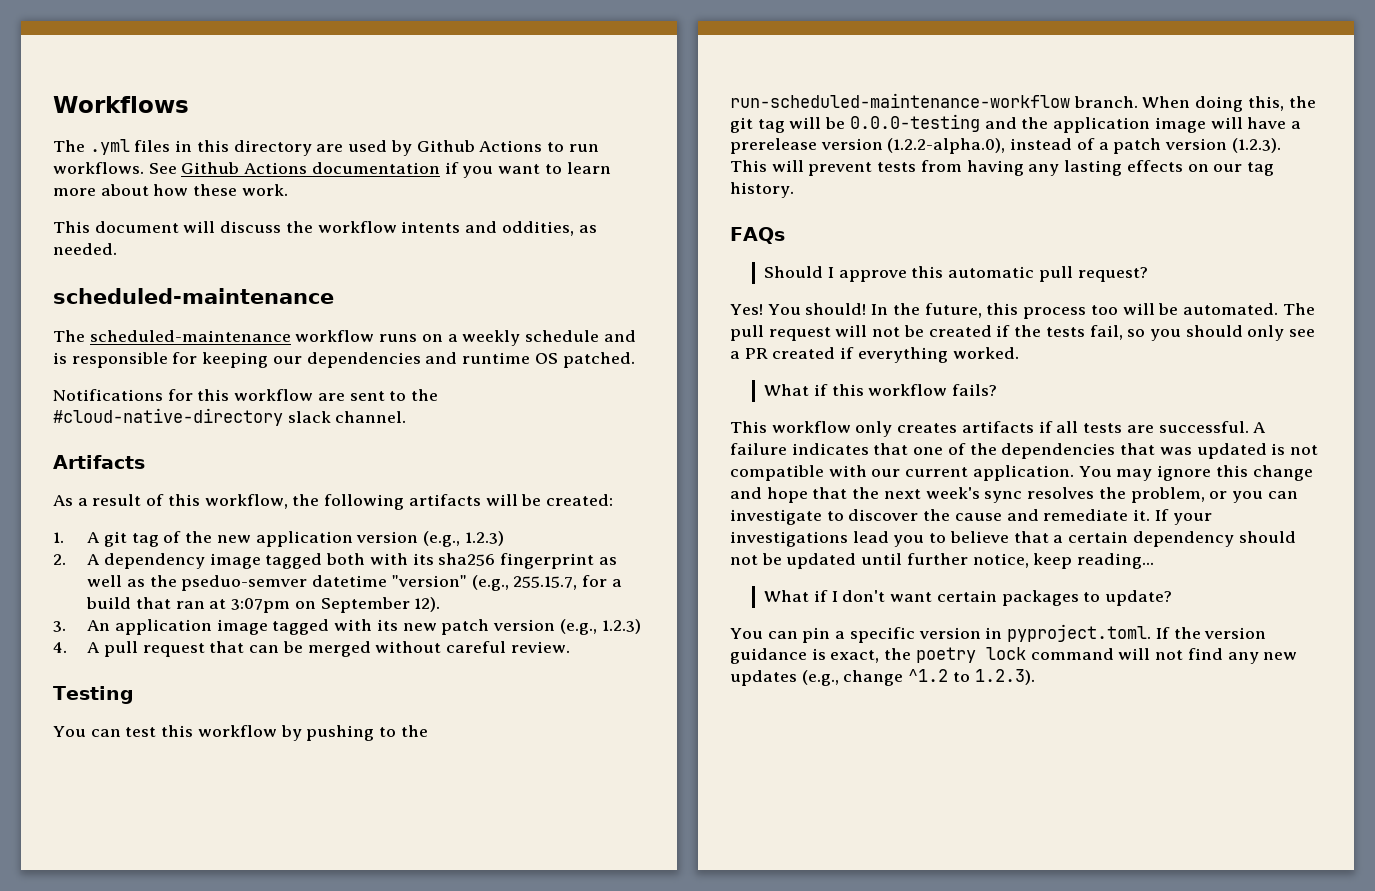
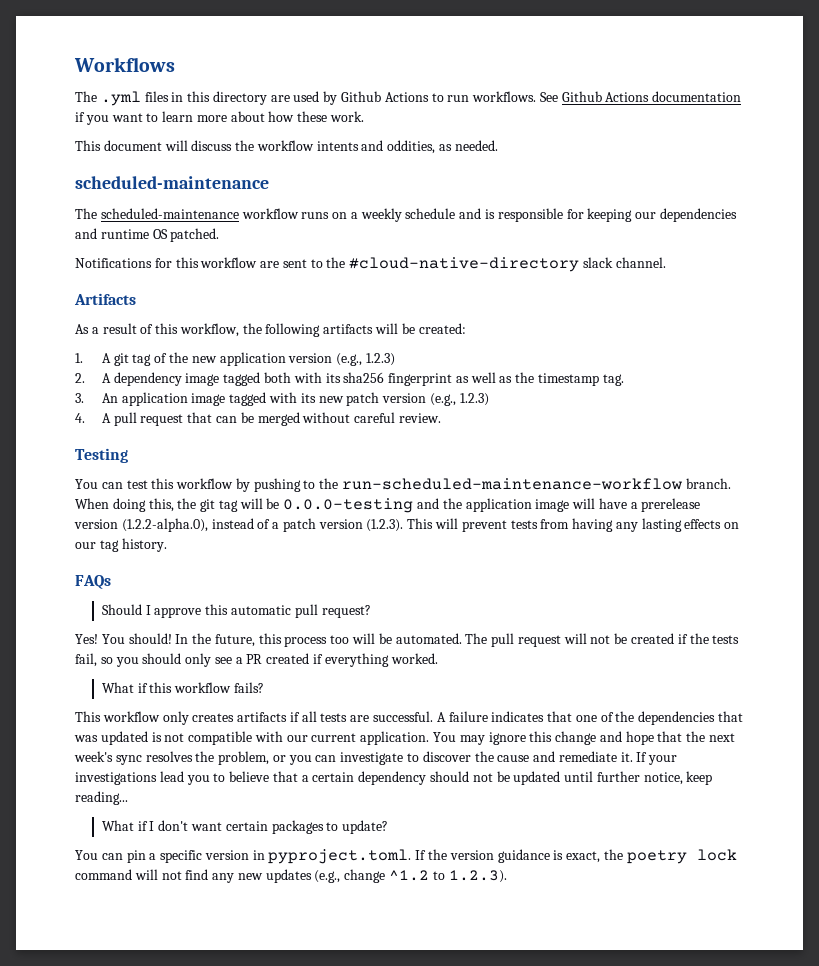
- 2. A dependency image tagged both with its sha256 fingerprint as well as the pseduo-semver datetime "version" (e.g., 255.15.7, for a build that ran at 3:07pm on September 12).
+ 2. A dependency image tagged both with its sha256 fingerprint as well as the timestamp tag.

